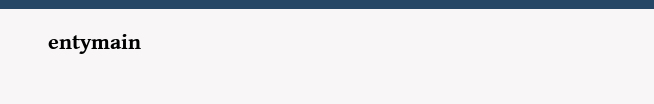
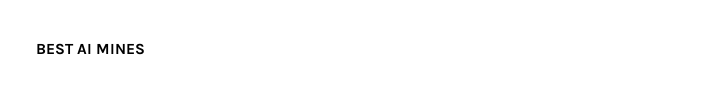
- entymain
+ BEST AI MINES

